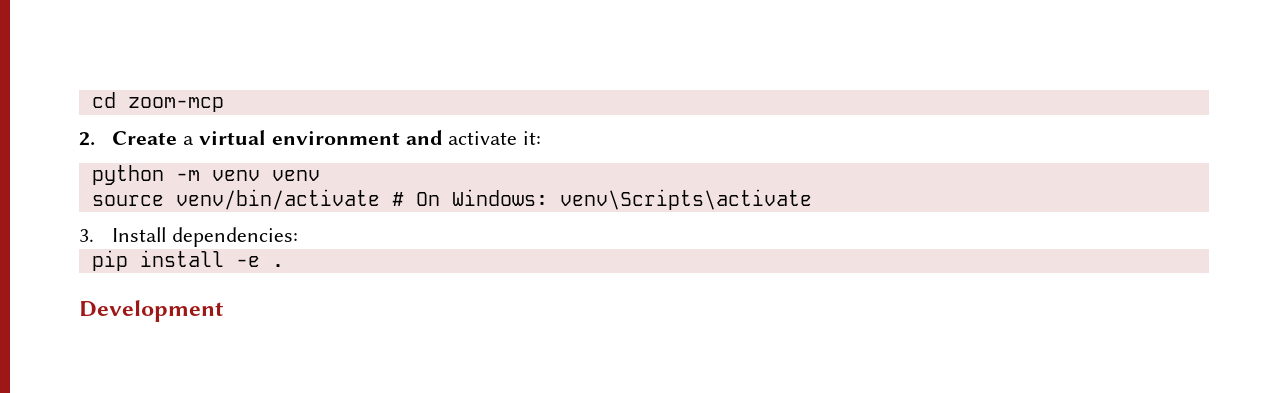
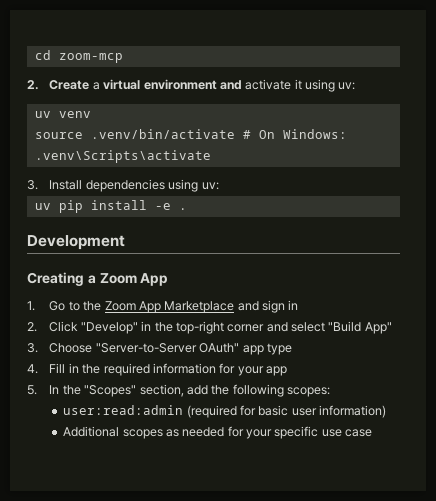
- 2. Create a virtual environment and activate it:
- python -m venv venv
+ 2. Create a virtual environment and activate it using uv:
+ uv venv
- source venv/bin/activate # On Windows: venv\Scripts\activate
+ source .venv/bin/activate # On Windows: .venv\Scripts\activate
- 3. Install dependencies:
- pip install -e .
+ 3. Install dependencies using uv:
+ uv pip install -e .
+ Creating a Zoom App
+ 1. Go to the Zoom App Marketplace and sign in
+ 2. Click "Develop" in the top-right corner and select "Build App"
+ 3. Choose "Server-to-Server OAuth" app type
+ 4. Fill in the required information for your app
+ 5. In the "Scopes" section, add the following scopes:
+ user:read:admin (required for basic user information)
+ Additional scopes as needed for your specific use case

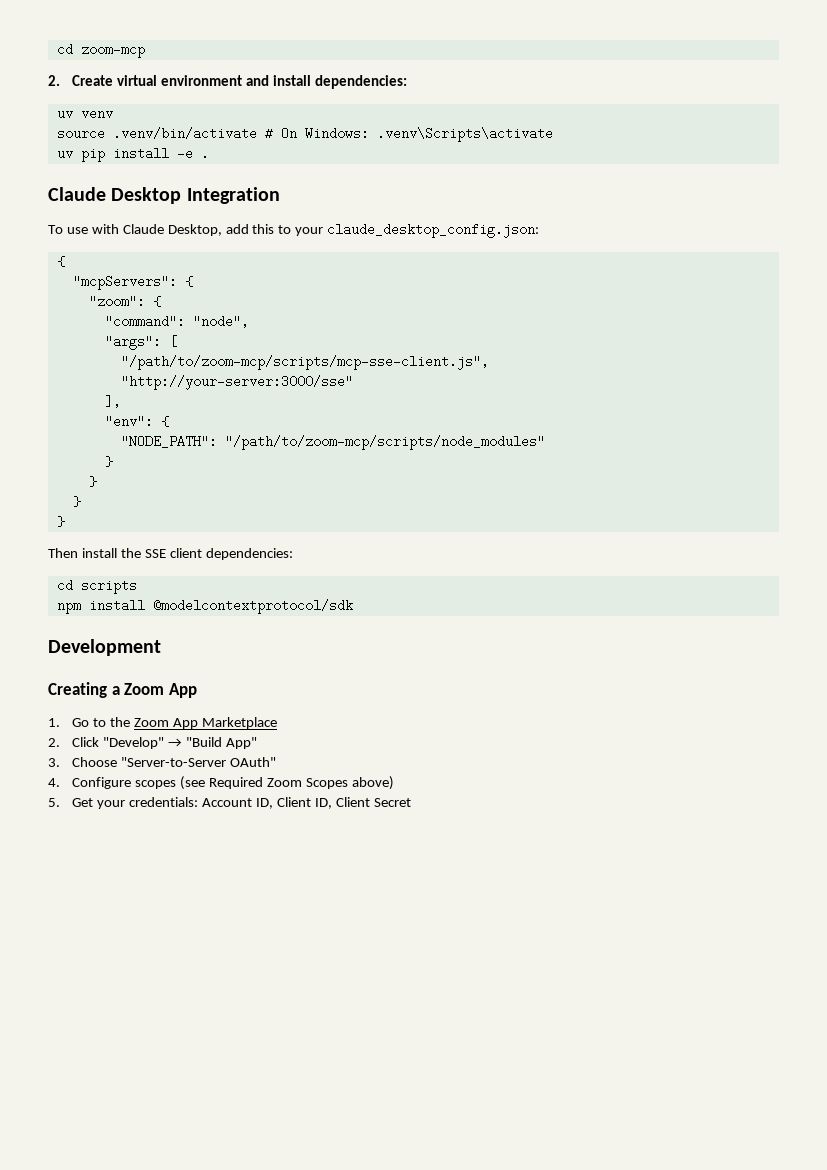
- 2. Create a virtual environment and activate it using uv:
+ 2. Create virtual environment and install dependencies:
- 3. Install dependencies using uv:
+ Claude Desktop Integration
+ To use with Claude Desktop, add this to your claude_desktop_config.json:
+ {
+ "mcpServers": {
+ "zoom": {
+ "command": "node",
+ "args": [
+ "/path/to/zoom-mcp/scripts/mcp-sse-client.js",
+ "http://your-server:3000/sse"
+ ],
+ "env": {
+ "NODE_PATH": "/path/to/zoom-mcp/scripts/node_modules"
+ }
+ }
+ }
+ }
+ Then install the SSE client dependencies:
+ cd scripts
+ npm install @modelcontextprotocol/sdk
- 1. Go to the Zoom App Marketplace and sign in
+ 1. Go to the Zoom App Marketplace
- 2. Click "Develop" in the top-right corner and select "Build App"
+ 2. Click "Develop" → "Build App"
- 3. Choose "Server-to-Server OAuth" app type
+ 3. Choose "Server-to-Server OAuth"
- 4. Fill in the required information for your app
- 5. In the "Scopes" section, add the following scopes:
- user:read:admin (required for basic user information)
- Additional scopes as needed for your specific use case
+ 4. Configure scopes (see Required Zoom Scopes above)
+ 5. Get your credentials: Account ID, Client ID, Client Secret

